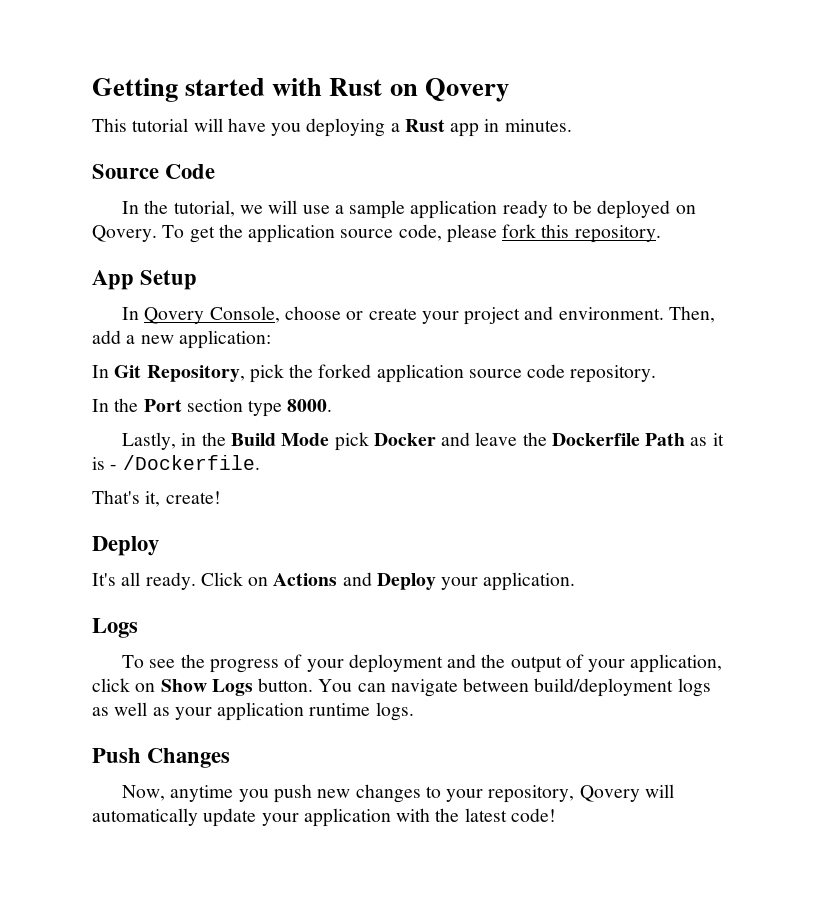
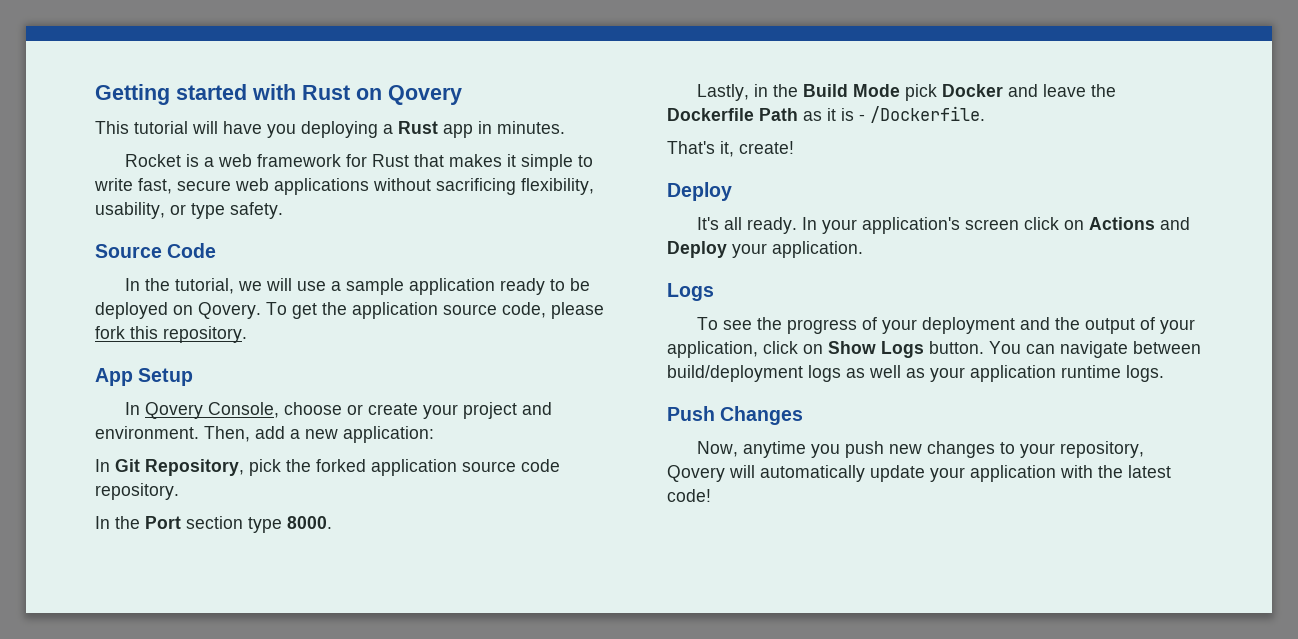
+ Rocket is a web framework for Rust that makes it simple to write fast, secure web applications without sacrificing flexibility, usability, or type safety.
- Click on Actions and Deploy your application.
+ In your application's screen click on Actions and Deploy your application.

